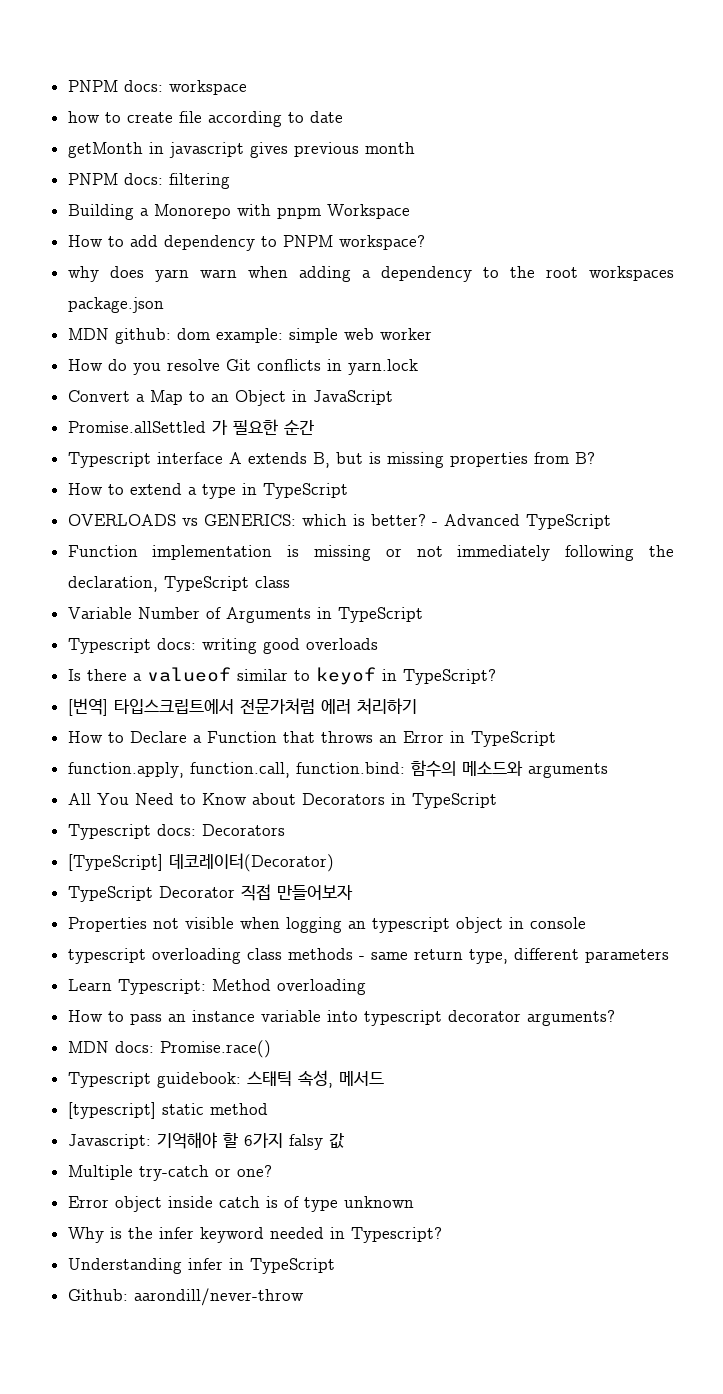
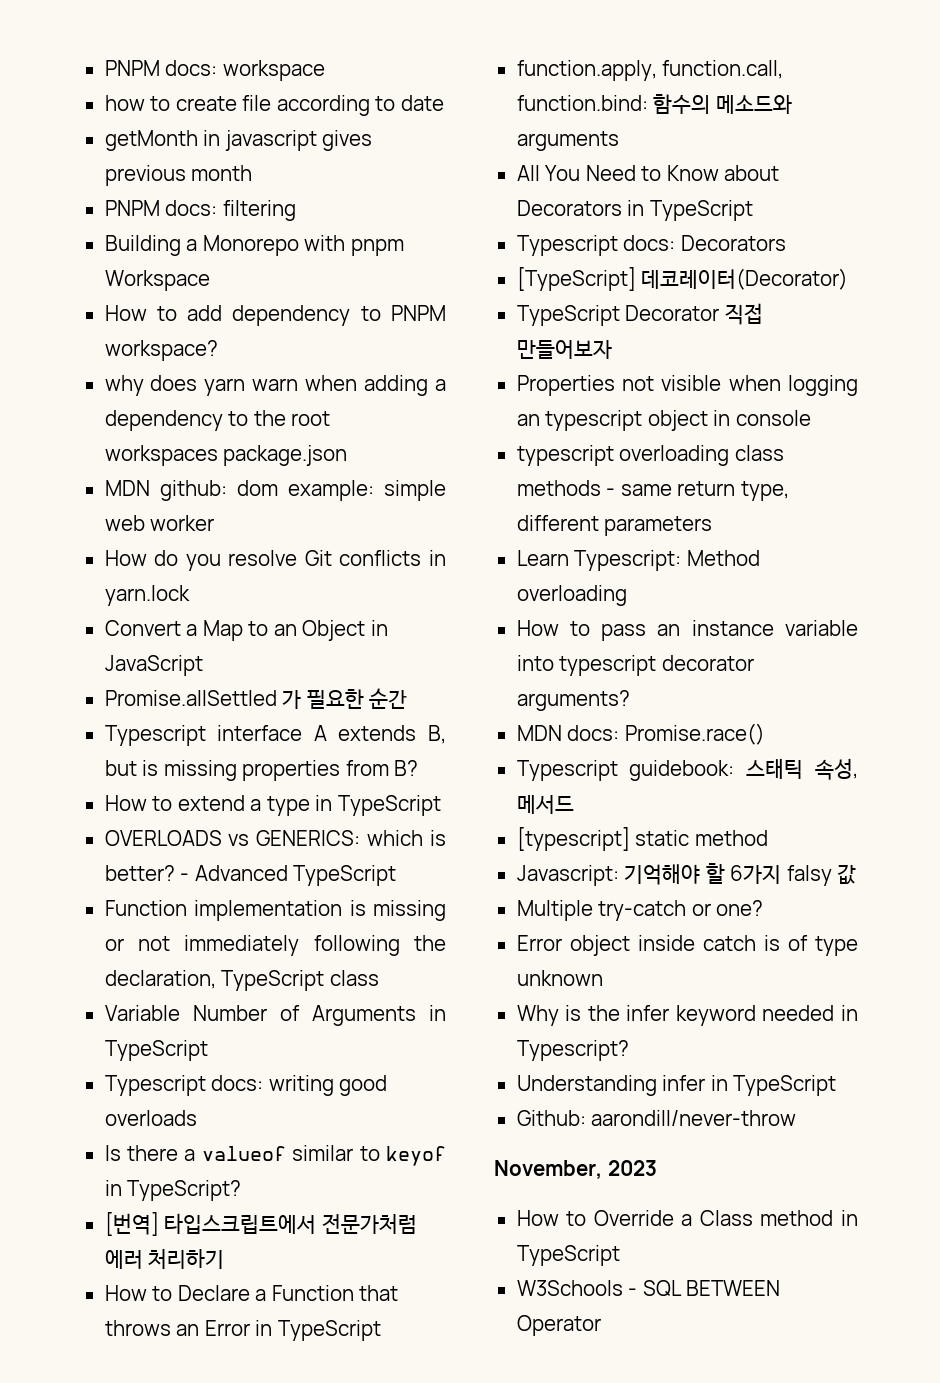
+ November, 2023
+ How to Override a Class method in TypeScript
+ W3Schools - SQL BETWEEN Operator

